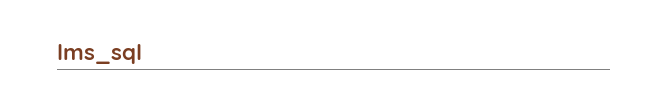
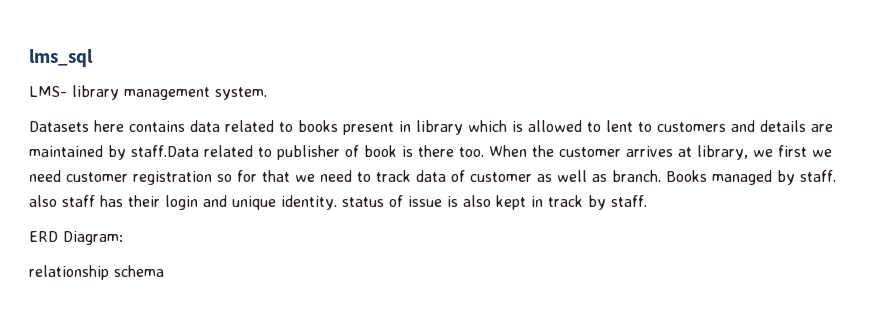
+ LMS- library management system.
+ Datasets here contains data related to books present in library which is allowed to lent to customers and details are maintained by staff.Data related to publisher of book is there too. When the customer arrives at library, we first we need customer registration so for that we need to track data of customer as well as branch. Books managed by staff. also staff has their login and unique identity. status of issue is also kept in track by staff.
+ ERD Diagram:
+ relationship schema

